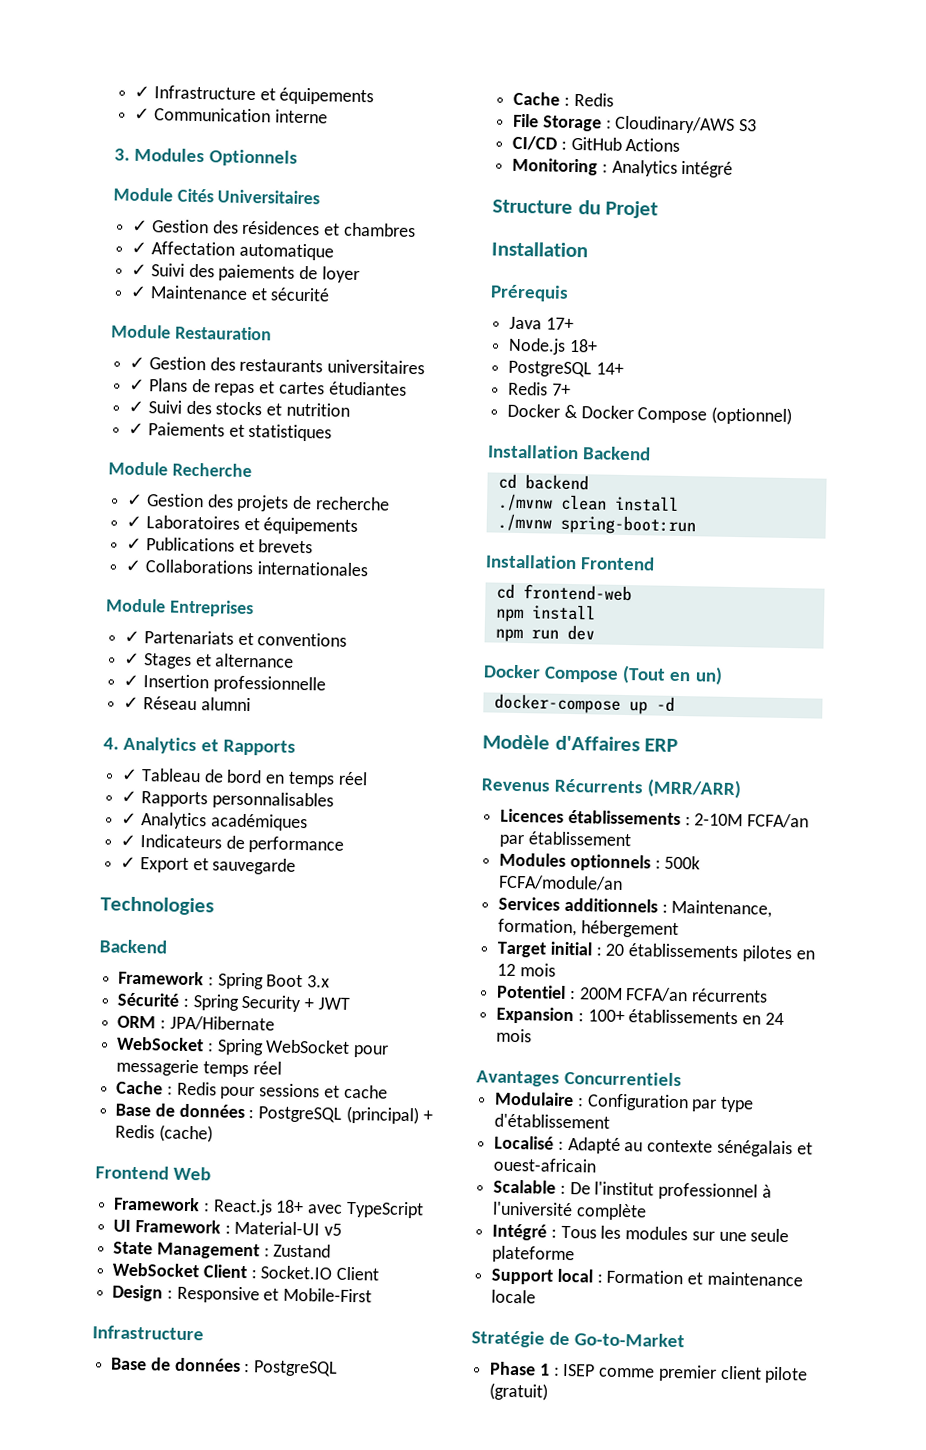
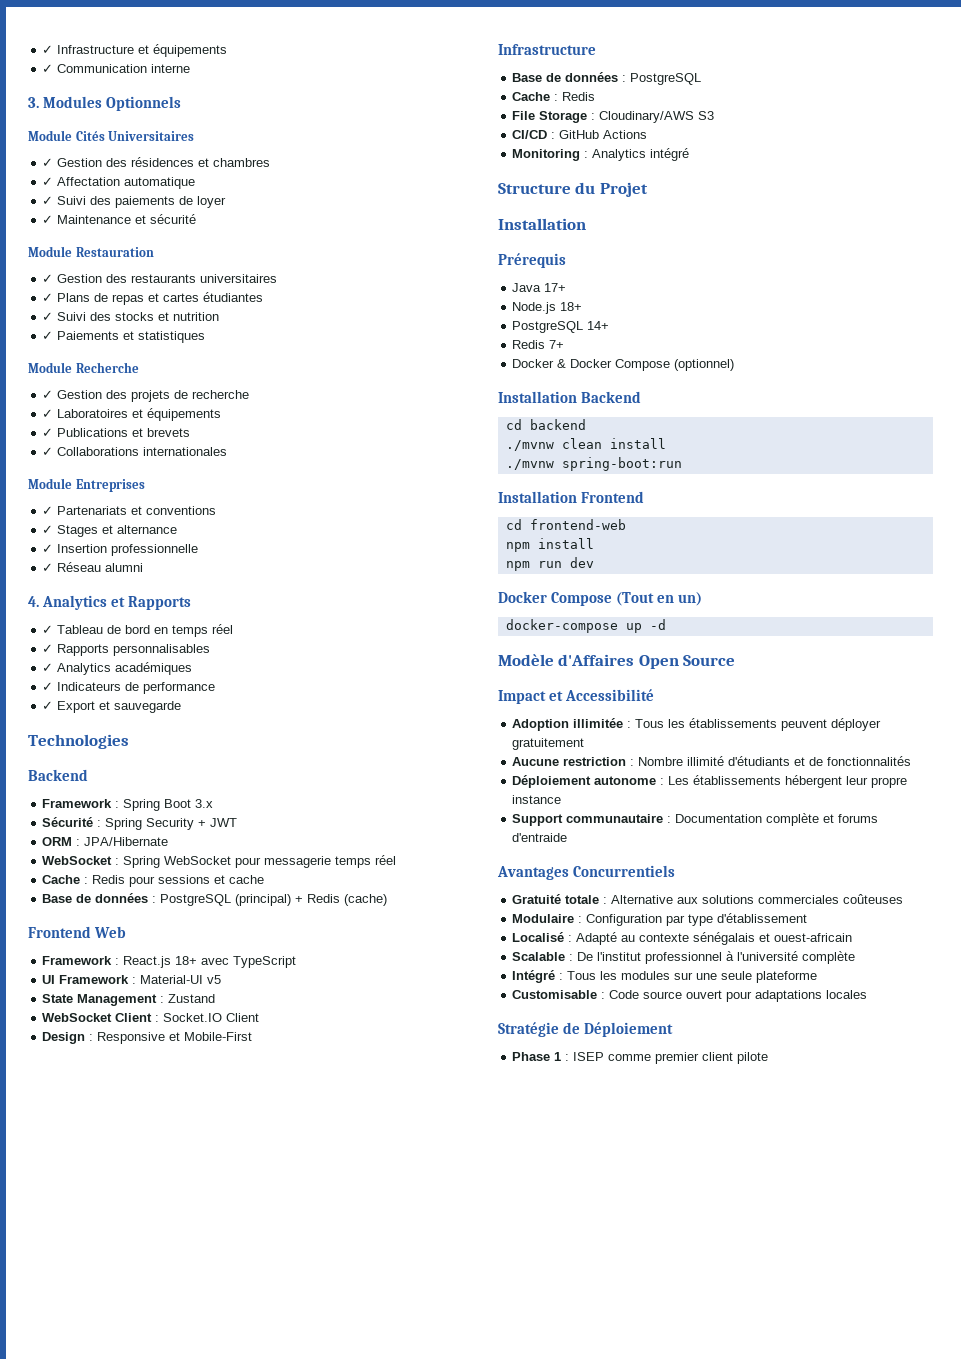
- Modèle d'Affaires ERP
- Revenus Récurrents (MRR/ARR)
- Licences établissements : 2-10M FCFA/an par établissement
- Modules optionnels : 500k FCFA/module/an
- Services additionnels : Maintenance, formation, hébergement
- Target initial : 20 établissements pilotes en 12 mois
- Potentiel : 200M FCFA/an récurrents
- Expansion : 100+ établissements en 24 mois
+ Modèle d'Affaires Open Source
+ Impact et Accessibilité
+ Adoption illimitée : Tous les établissements peuvent déployer gratuitement
+ Aucune restriction : Nombre illimité d'étudiants et de fonctionnalités
+ Déploiement autonome : Les établissements hébergent leur propre instance
+ Support communautaire : Documentation complète et forums d'entraide
  Avantages Concurrentiels
+ Gratuité totale : Alternative aux solutions commerciales coûteuses
- Support local : Formation et maintenance locale
+ Customisable : Code source ouvert pour adaptations locales
- Stratégie de Go-to-Market
+ Stratégie de Déploiement
- Phase 1 : ISEP comme premier client pilote (gratuit)
+ Phase 1 : ISEP comme premier client pilote

